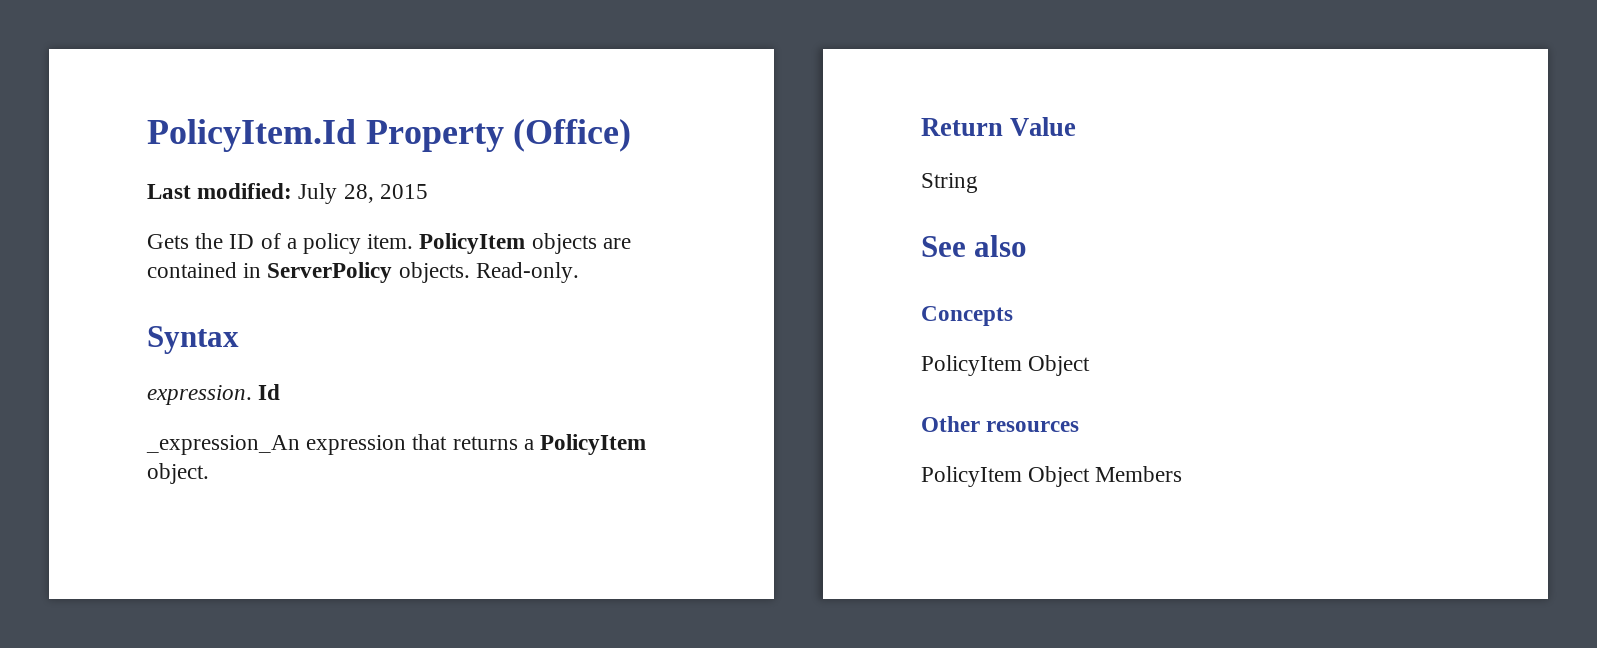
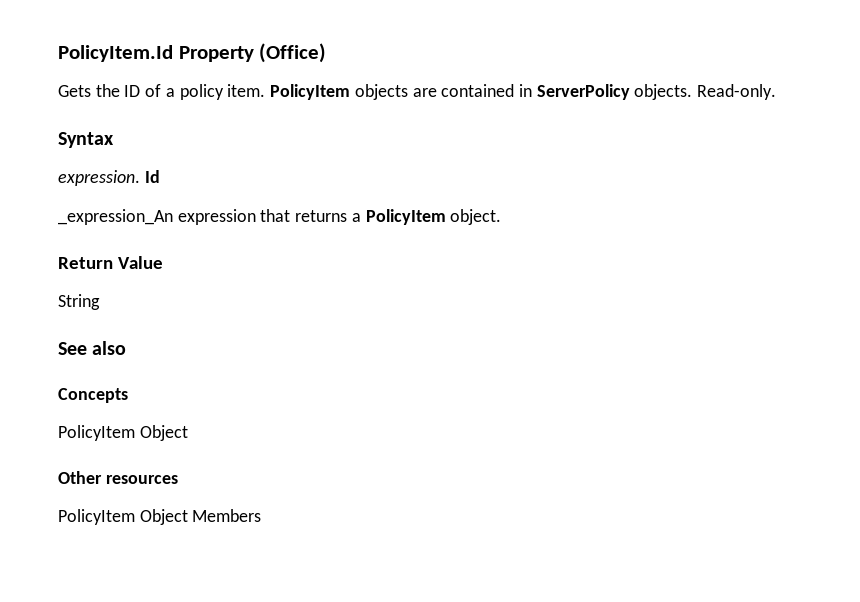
- Last modified: July 28, 2015

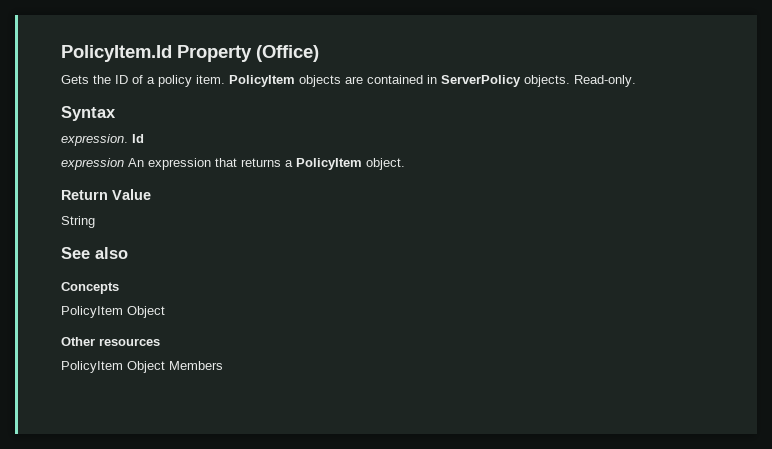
- _expression_An expression that returns a PolicyItem object.
+ expression An expression that returns a PolicyItem object.

